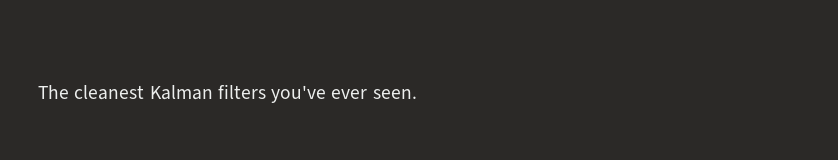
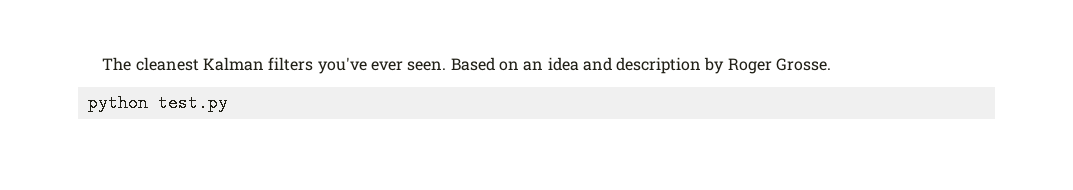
+ Based on an idea and description by Roger Grosse.
+ python test.py

